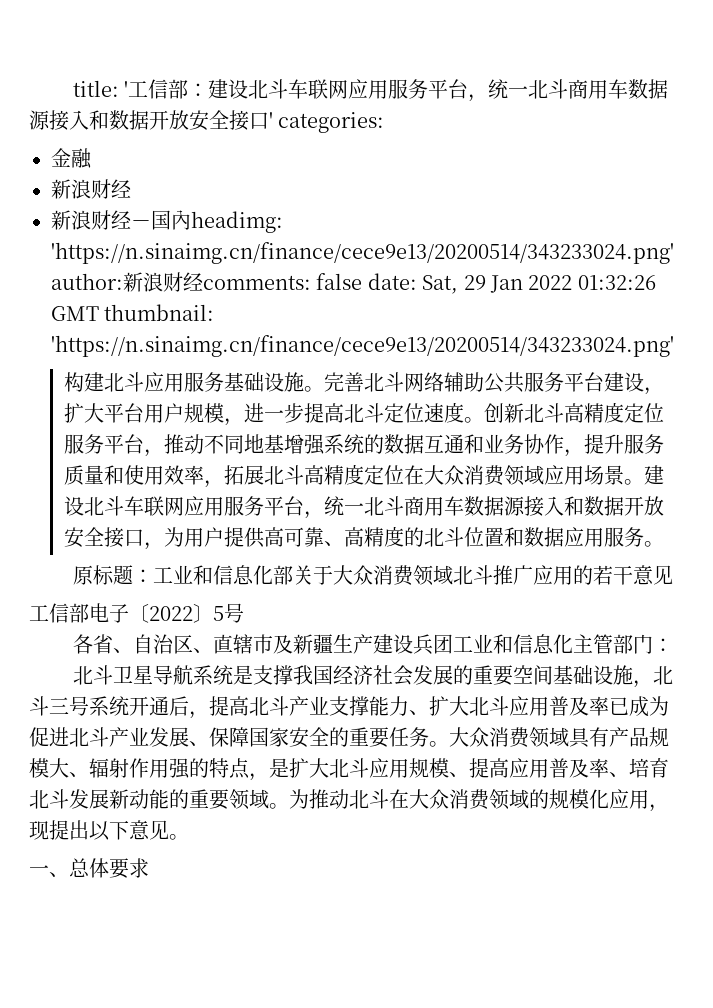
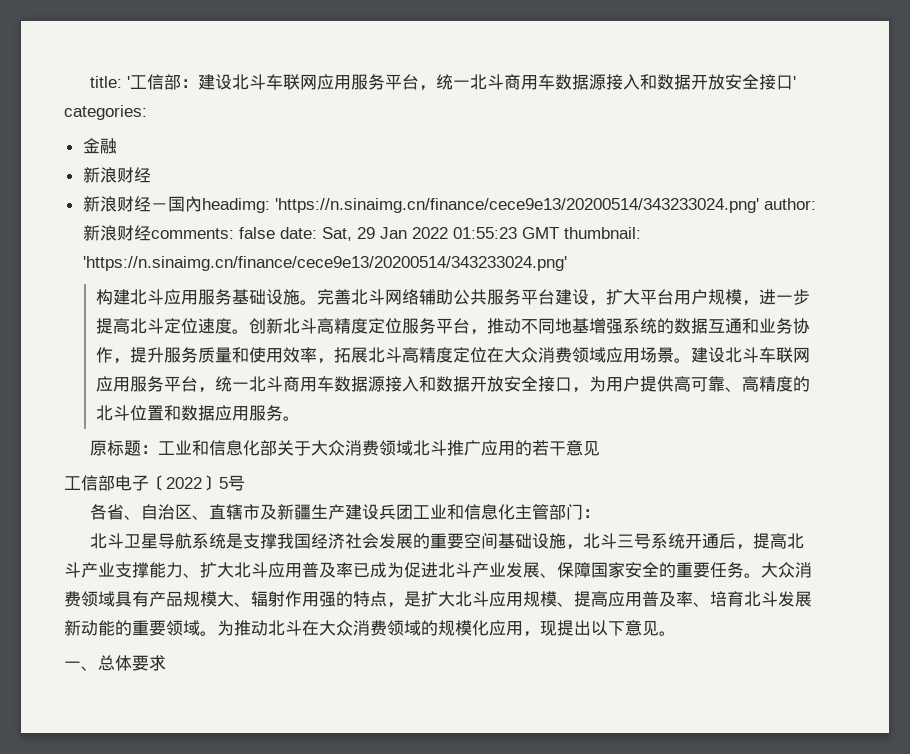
- 新浪财经－国內headimg: 'https://n.sinaimg.cn/finance/cece9e13/20200514/343233024.png' author:新浪财经comments: false date: Sat, 29 Jan 2022 01:32:26 GMT thumbnail: 'https://n.sinaimg.cn/finance/cece9e13/20200514/343233024.png'
+ 新浪财经－国內headimg: 'https://n.sinaimg.cn/finance/cece9e13/20200514/343233024.png' author:新浪财经comments: false date: Sat, 29 Jan 2022 01:55:23 GMT thumbnail: 'https://n.sinaimg.cn/finance/cece9e13/20200514/343233024.png'

